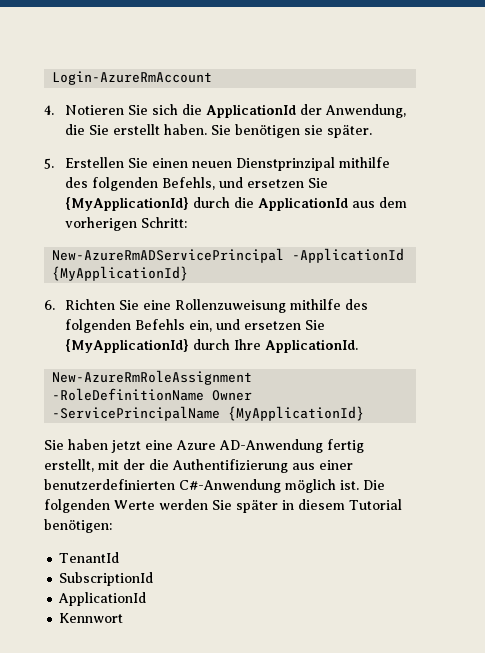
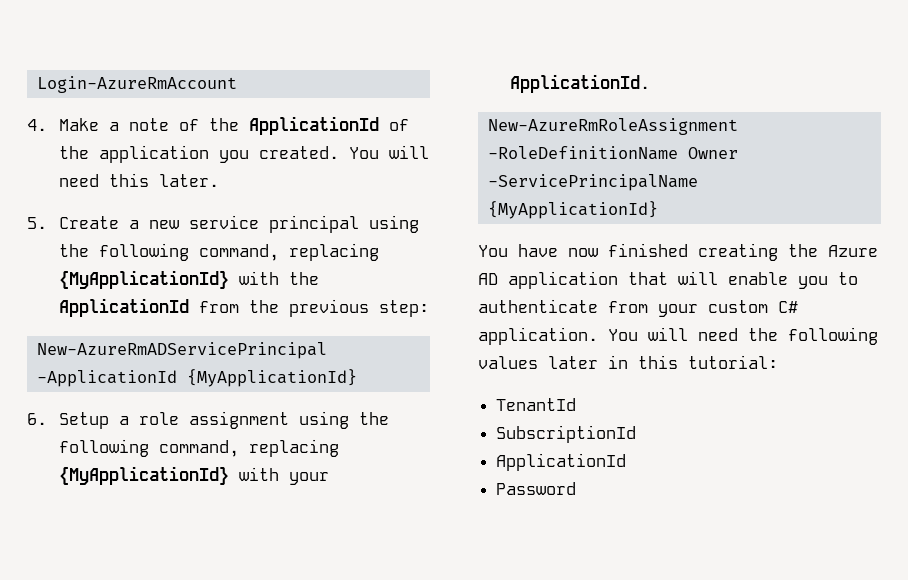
- 4. Notieren Sie sich die ApplicationId der Anwendung, die Sie erstellt haben. Sie benötigen sie später.
- 5. Erstellen Sie einen neuen Dienstprinzipal mithilfe des folgenden Befehls, und ersetzen Sie {MyApplicationId} durch die ApplicationId aus dem vorherigen Schritt:
+ 4. Make a note of the ApplicationId of the application you created. You will need this later.
+ 5. Create a new service principal using the following command, replacing {MyApplicationId} with the ApplicationId from the previous step:
  New-AzureRmADServicePrincipal -ApplicationId {MyApplicationId}
- 6. Richten Sie eine Rollenzuweisung mithilfe des folgenden Befehls ein, und ersetzen Sie {MyApplicationId} durch Ihre ApplicationId.
+ 6. Setup a role assignment using the following command, replacing {MyApplicationId} with your ApplicationId.
- Sie haben jetzt eine Azure AD-Anwendung fertig erstellt, mit der die Authentifizierung aus einer benutzerdefinierten C#-Anwendung möglich ist. Die folgenden Werte werden Sie später in diesem Tutorial benötigen:
+ You have now finished creating the Azure AD application that will enable you to authenticate from your custom C# application. You will need the following values later in this tutorial:
- Kennwort
+ Password

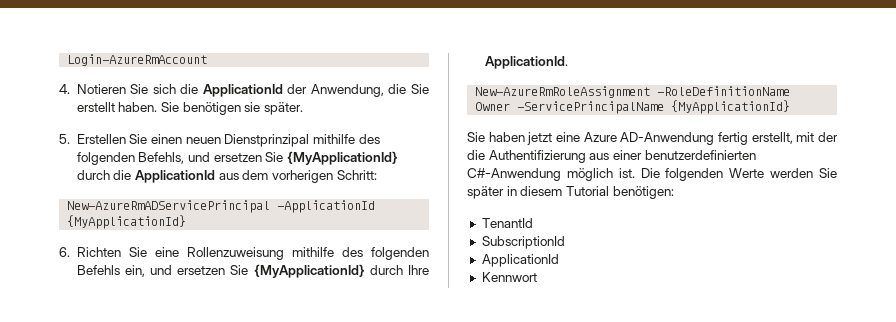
- 4. Make a note of the ApplicationId of the application you created. You will need this later.
- 5. Create a new service principal using the following command, replacing {MyApplicationId} with the ApplicationId from the previous step:
+ 4. Notieren Sie sich die ApplicationId der Anwendung, die Sie erstellt haben. Sie benötigen sie später.
+ 5. Erstellen Sie einen neuen Dienstprinzipal mithilfe des folgenden Befehls, und ersetzen Sie {MyApplicationId} durch die ApplicationId aus dem vorherigen Schritt:
  New-AzureRmADServicePrincipal -ApplicationId {MyApplicationId}
- 6. Setup a role assignment using the following command, replacing {MyApplicationId} with your ApplicationId.
+ 6. Richten Sie eine Rollenzuweisung mithilfe des folgenden Befehls ein, und ersetzen Sie {MyApplicationId} durch Ihre ApplicationId.
- You have now finished creating the Azure AD application that will enable you to authenticate from your custom C# application. You will need the following values later in this tutorial:
+ Sie haben jetzt eine Azure AD-Anwendung fertig erstellt, mit der die Authentifizierung aus einer benutzerdefinierten C#-Anwendung möglich ist. Die folgenden Werte werden Sie später in diesem Tutorial benötigen:
- Password
+ Kennwort

